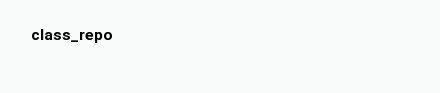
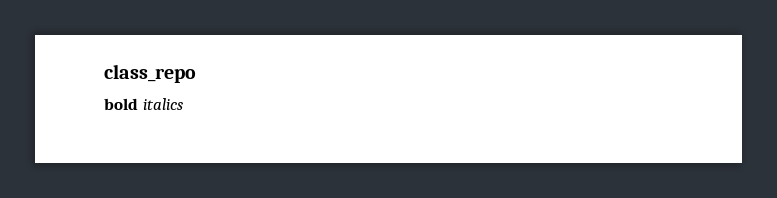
+ bold italics

